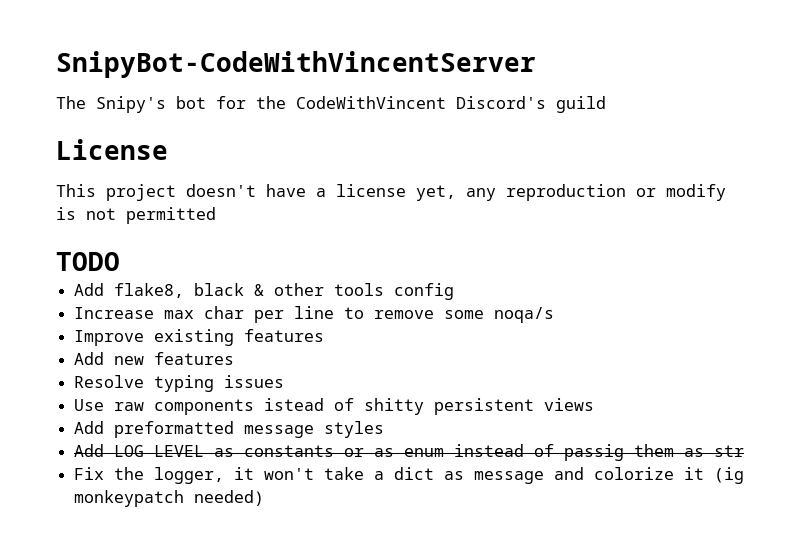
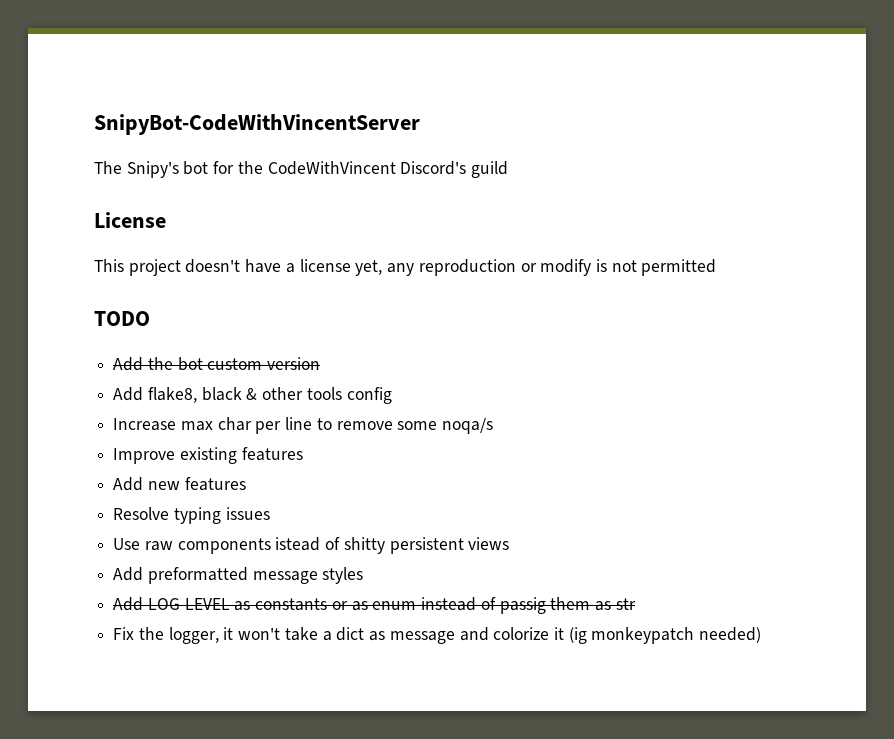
+ Add the bot custom version

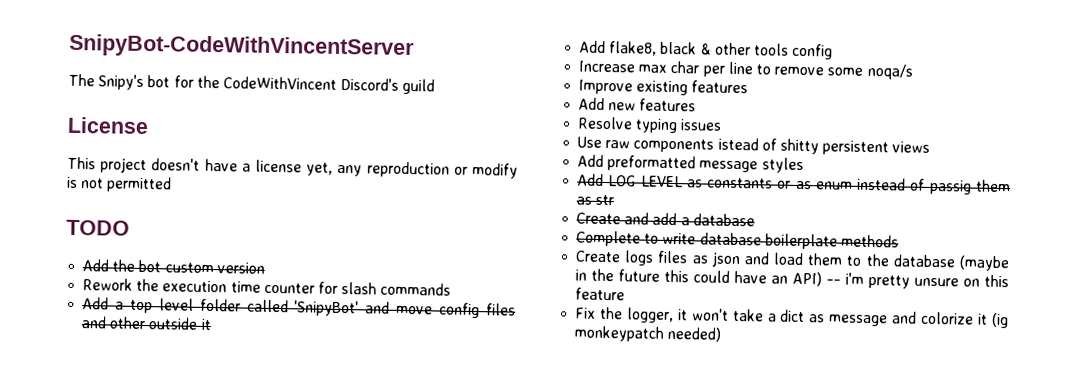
+ Rework the execution time counter for slash commands
+ Add a top level folder called 'SnipyBot' and move config files and other outside it
+ Create and add a database
+ Complete to write database boilerplate methods
+ Create logs files as json and load them to the database (maybe in the future this could have an API) -- i'm pretty unsure on this feature

